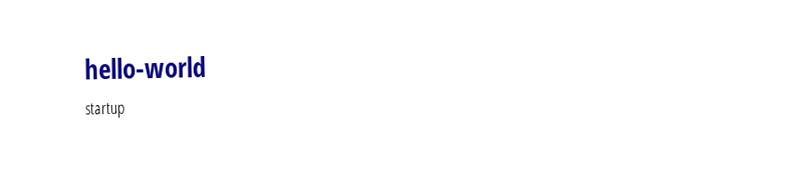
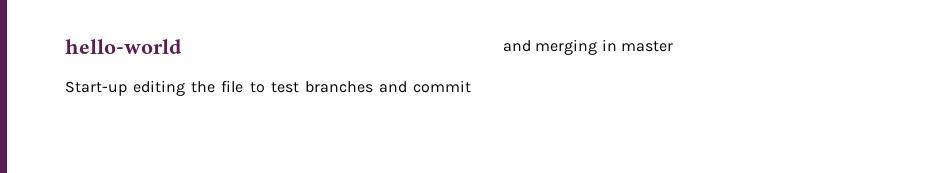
- startup
+ Start-up editing the file to test branches and commit and merging in master

